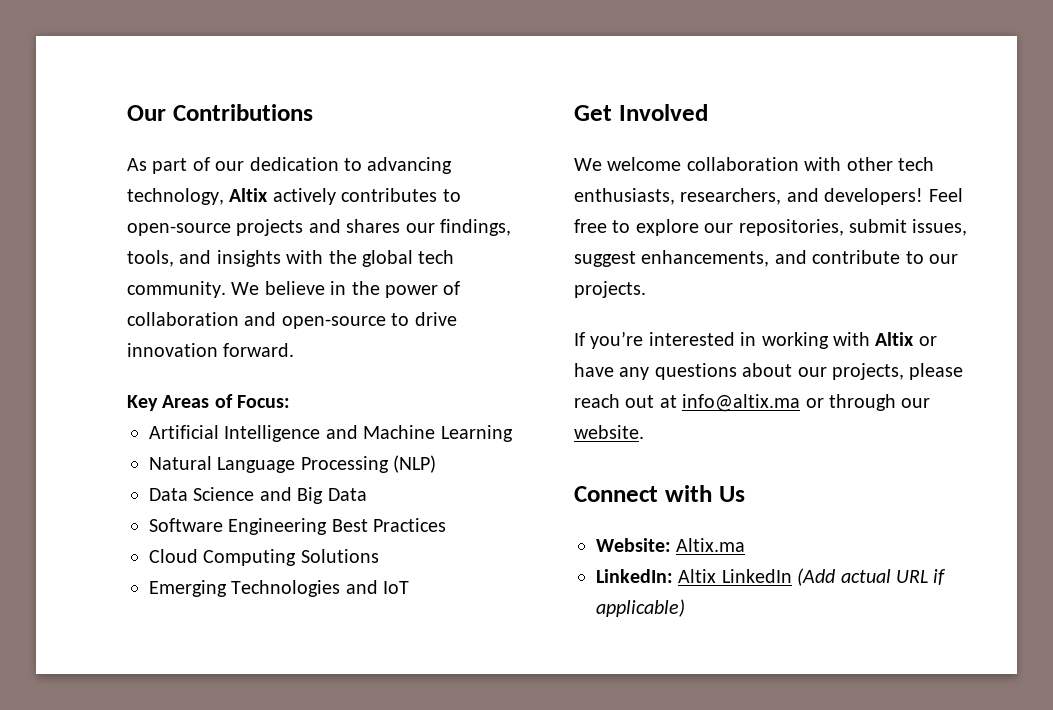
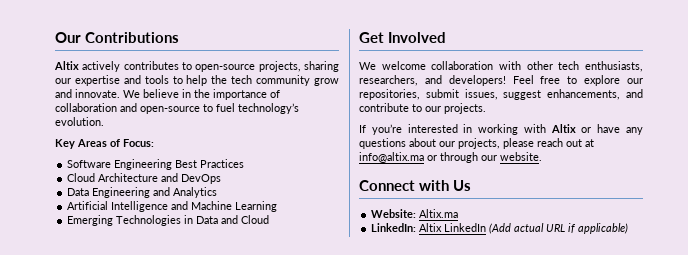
- As part of our dedication to advancing technology, Altix actively contributes to open-source projects and shares our findings, tools, and insights with the global tech community.
+ Altix actively contributes to open-source projects, sharing our expertise and tools to help the tech community grow and innovate.
- We believe in the power of collaboration and open-source to drive innovation forward.
+ We believe in the importance of collaboration and open-source to fuel technology’s evolution.
+ Software Engineering Best Practices
+ Cloud Architecture and DevOps
+ Data Engineering and Analytics
- Natural Language Processing (NLP)
- Data Science and Big Data
- Software Engineering Best Practices
- Cloud Computing Solutions
- Emerging Technologies and IoT
+ Emerging Technologies in Data and Cloud

